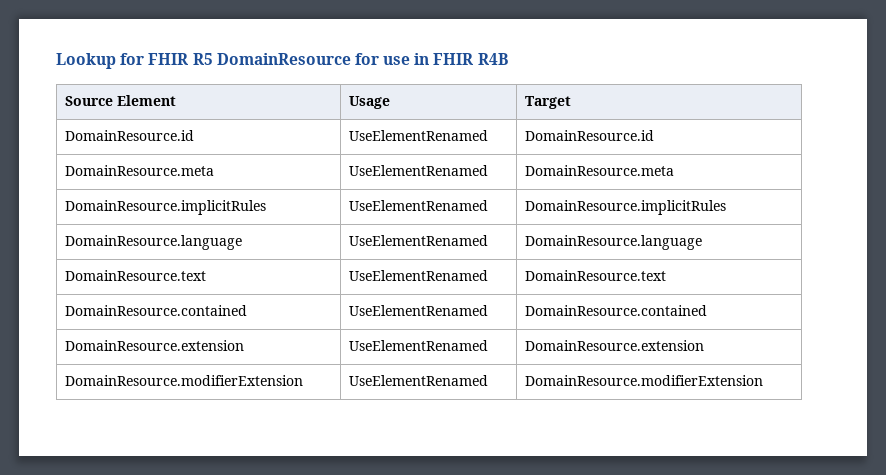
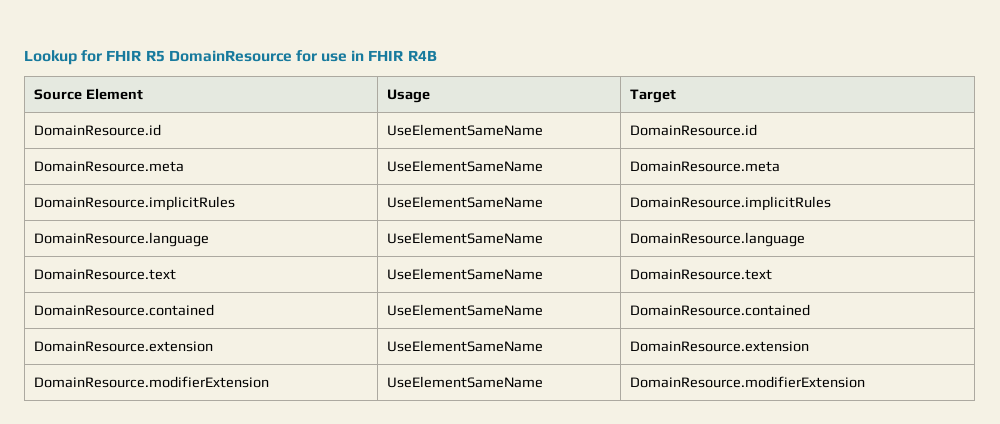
- DomainResource.id | UseElementRenamed | DomainResource.id
+ DomainResource.id | UseElementSameName | DomainResource.id
- DomainResource.meta | UseElementRenamed | DomainResource.meta
+ DomainResource.meta | UseElementSameName | DomainResource.meta
- DomainResource.implicitRules | UseElementRenamed | DomainResource.implicitRules
+ DomainResource.implicitRules | UseElementSameName | DomainResource.implicitRules
- DomainResource.language | UseElementRenamed | DomainResource.language
+ DomainResource.language | UseElementSameName | DomainResource.language
- DomainResource.text | UseElementRenamed | DomainResource.text
+ DomainResource.text | UseElementSameName | DomainResource.text
- DomainResource.contained | UseElementRenamed | DomainResource.contained
+ DomainResource.contained | UseElementSameName | DomainResource.contained
- DomainResource.extension | UseElementRenamed | DomainResource.extension
+ DomainResource.extension | UseElementSameName | DomainResource.extension
- DomainResource.modifierExtension | UseElementRenamed | DomainResource.modifierExtension
+ DomainResource.modifierExtension | UseElementSameName | DomainResource.modifierExtension

